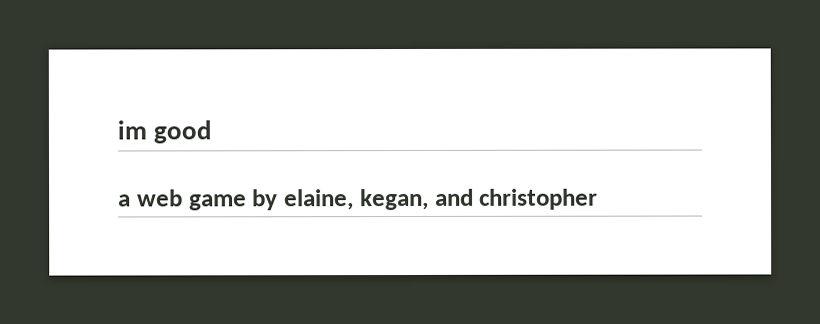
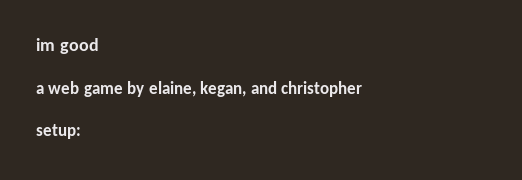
+ setup:

